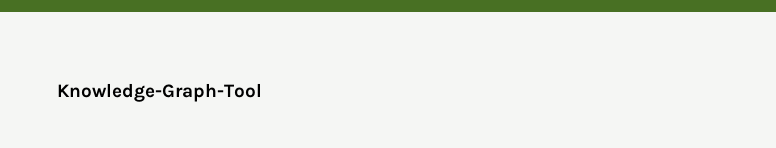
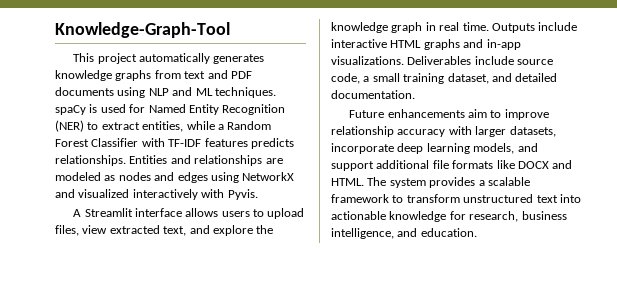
+ This project automatically generates knowledge graphs from text and PDF documents using NLP and ML techniques. spaCy is used for Named Entity Recognition (NER) to extract entities, while a Random Forest Classifier with TF-IDF features predicts relationships. Entities and relationships are modeled as nodes and edges using NetworkX and visualized interactively with Pyvis.
+ A Streamlit interface allows users to upload files, view extracted text, and explore the knowledge graph in real time. Outputs include interactive HTML graphs and in-app visualizations. Deliverables include source code, a small training dataset, and detailed documentation.
+ Future enhancements aim to improve relationship accuracy with larger datasets, incorporate deep learning models, and support additional file formats like DOCX and HTML. The system provides a scalable framework to transform unstructured text into actionable knowledge for research, business intelligence, and education.

